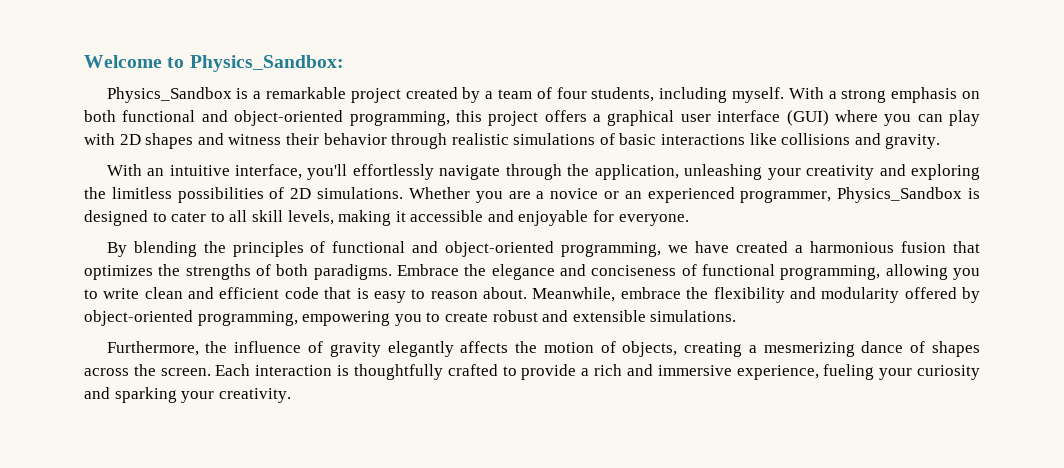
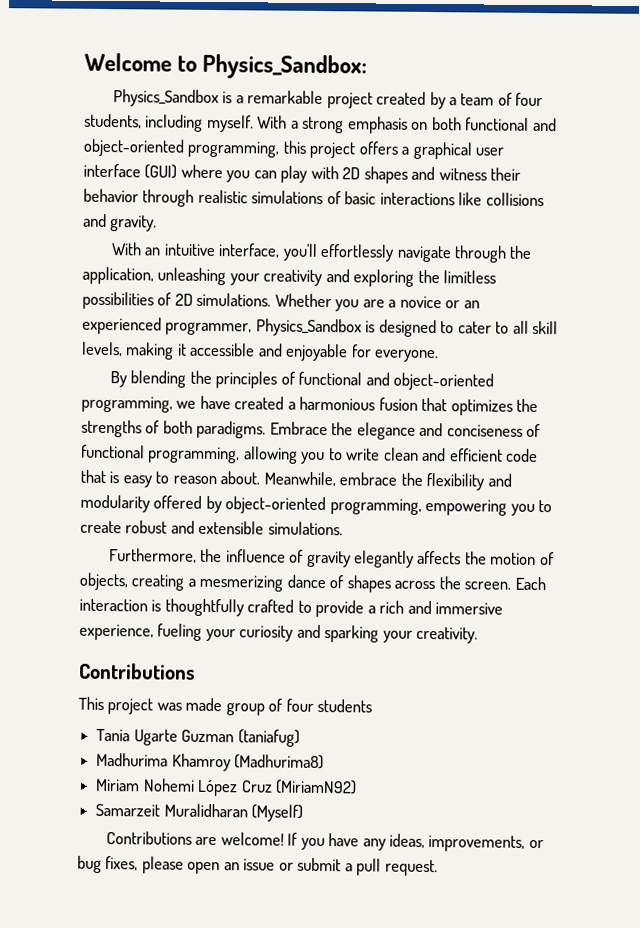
  Each interaction is thoughtfully crafted to provide a rich and immersive experience, fueling your curiosity and sparking your creativity.
+ Contributions
+ This project was made group of four students
+ Tania Ugarte Guzman (taniafug)
+ Madhurima Khamroy (Madhurima8)
+ Miriam Nohemi López Cruz (MiriamN92)
+ Samarzeit Muralidharan (Myself)
+ Contributions are welcome! If you have any ideas, improvements, or bug fixes, please open an issue or submit a pull request.

